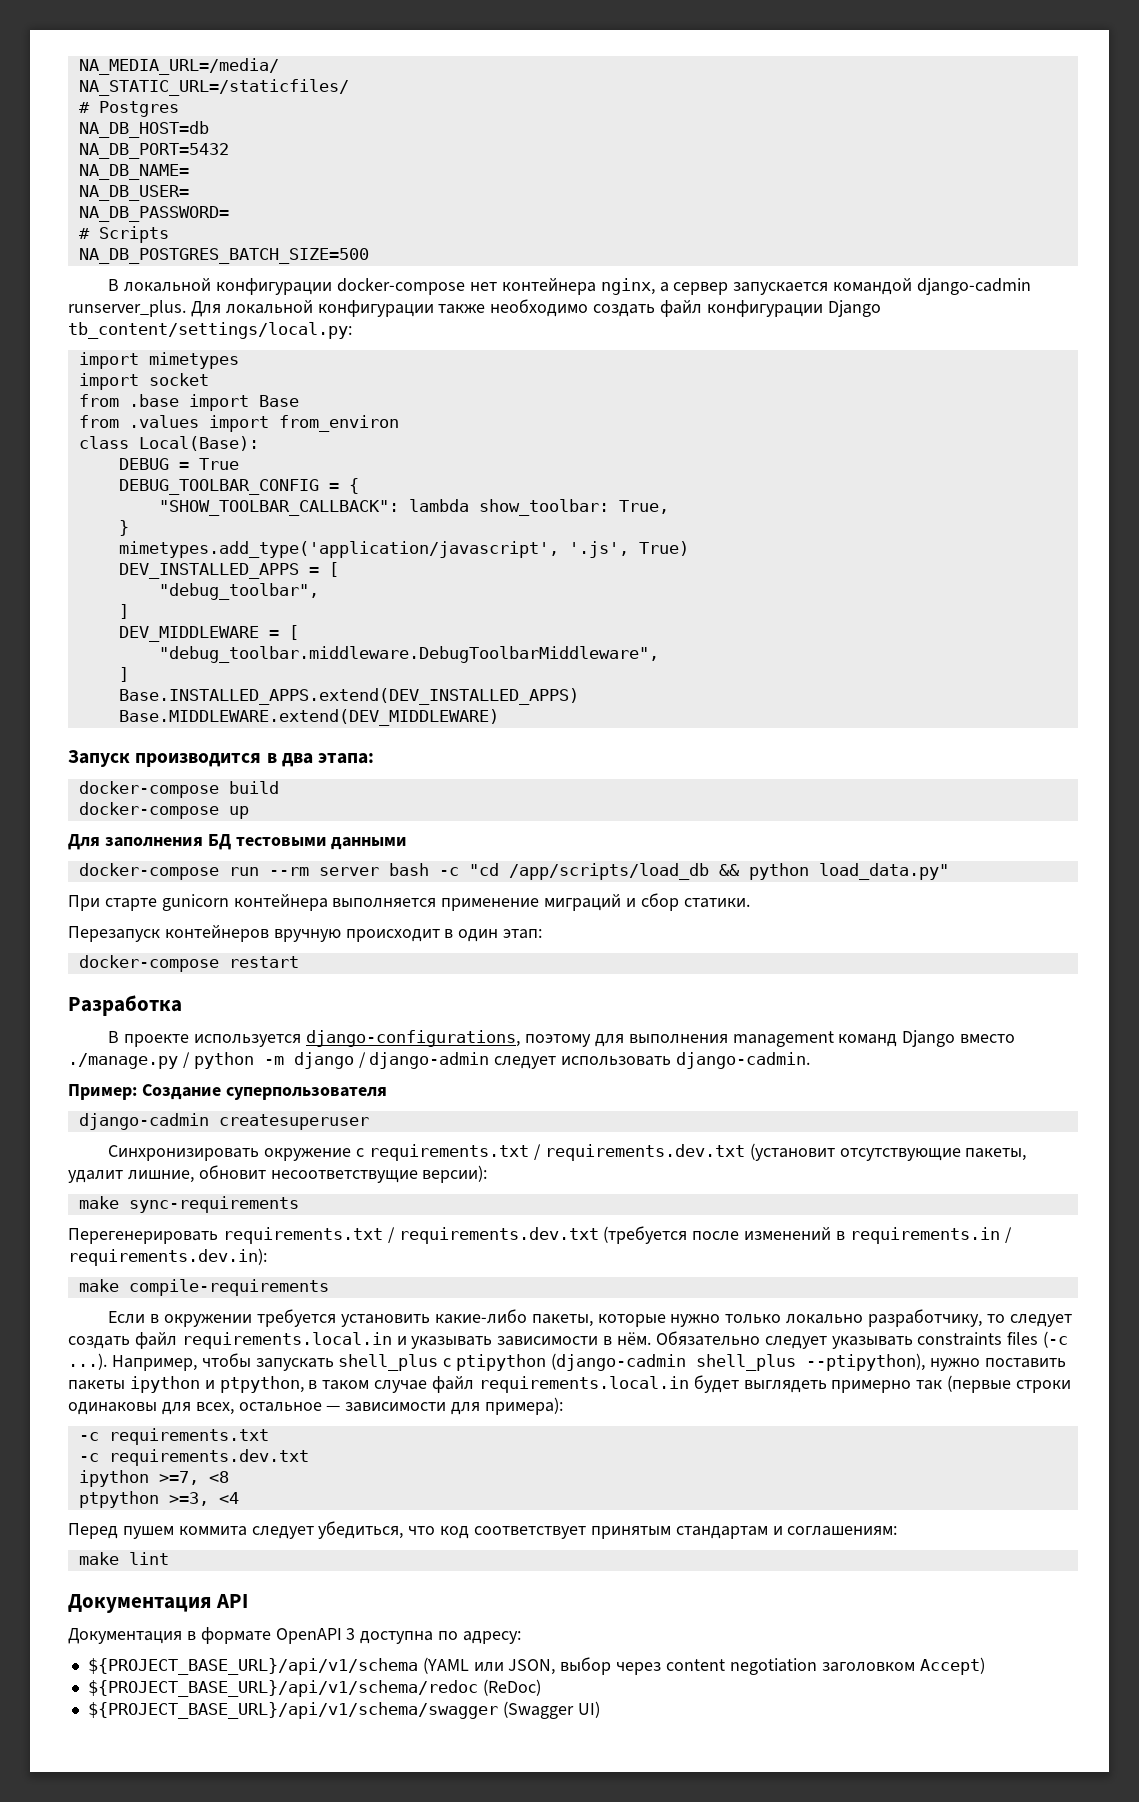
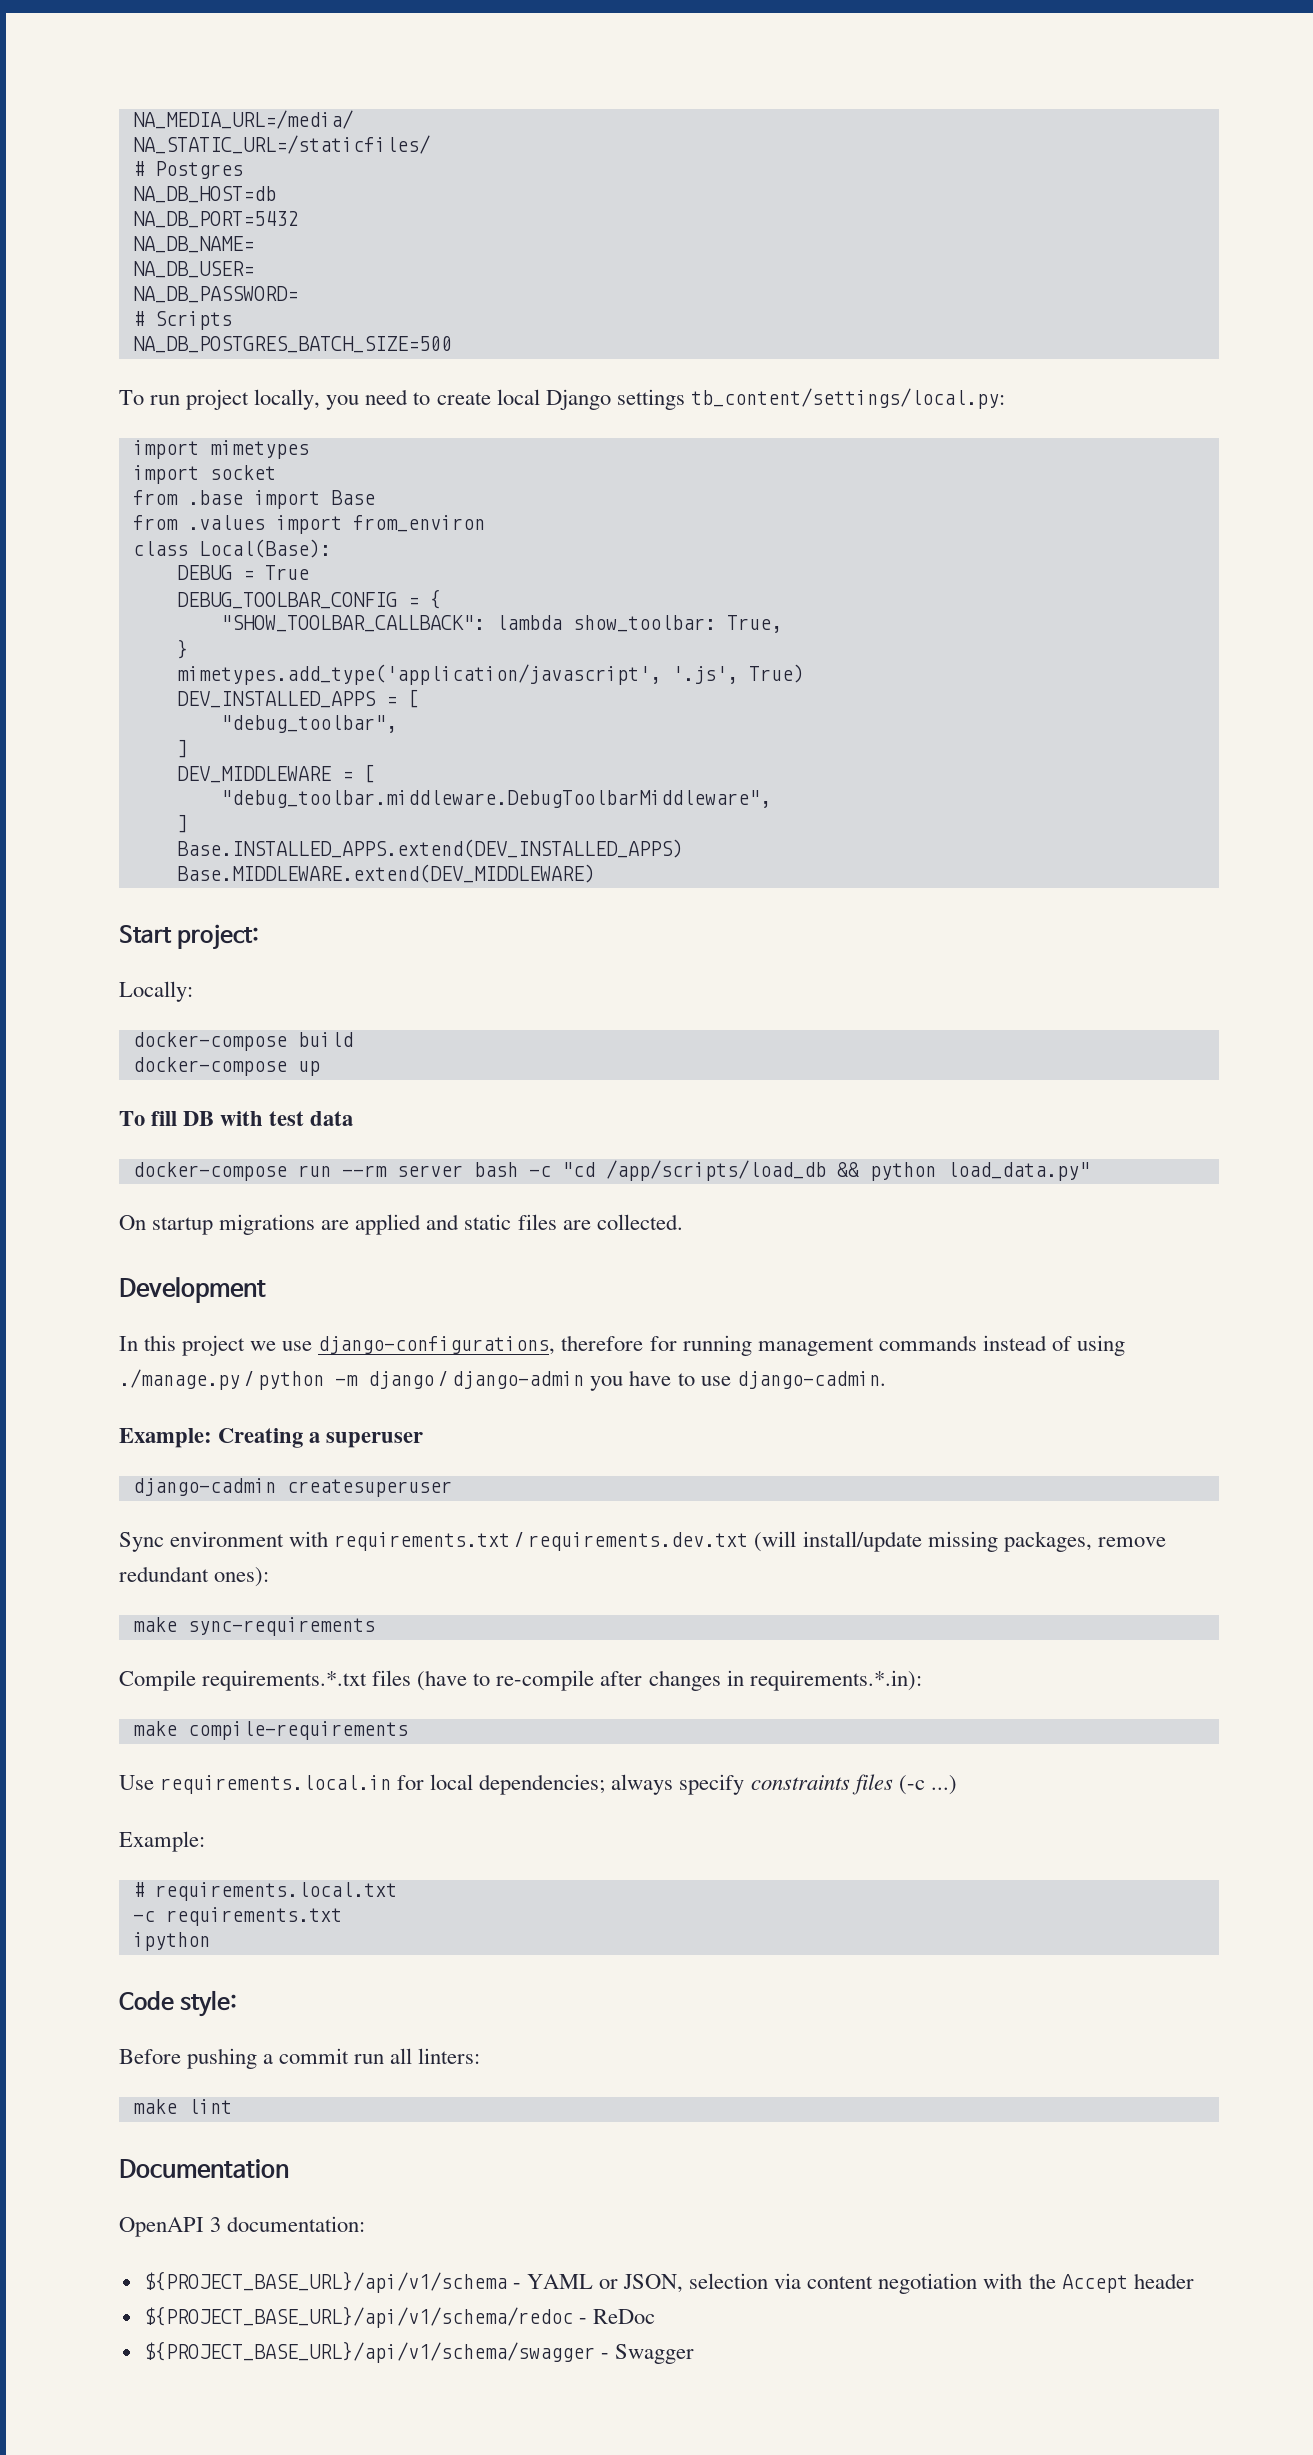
- В локальной конфигурации docker-compose нет контейнера nginx, а сервер запускается командой django-cadmin runserver_plus. Для локальной конфигурации также необходимо создать файл конфигурации Django tb_content/settings/local.py:
+ To run project locally, you need to create local Django settings tb_content/settings/local.py:
- Запуск производится в два этапа:
+ Start project:
+ Locally:
- Для заполнения БД тестовыми данными
+ To fill DB with test data
- При старте gunicorn контейнера выполняется применение миграций и сбор статики.
- Перезапуск контейнеров вручную происходит в один этап:
- docker-compose restart
- Разработка
- В проекте используется django-configurations, поэтому для выполнения management команд Django вместо ./manage.py / python -m django / django-admin следует использовать django-cadmin.
- Пример: Создание суперпользователя
+ On startup migrations are applied and static files are collected.
+ Development
+ In this project we use django-configurations, therefore for running management commands instead of using ./manage.py / python -m django / django-admin you have to use django-cadmin.
+ Example: Creating a superuser
  django-cadmin createsuperuser
- Синхронизировать окружение с requirements.txt / requirements.dev.txt (установит отсутствующие пакеты, удалит лишние, обновит несоответствущие версии):
+ Sync environment with requirements.txt / requirements.dev.txt (will install/update missing packages, remove redundant ones):
  make sync-requirements
- Перегенерировать requirements.txt / requirements.dev.txt (требуется после изменений в requirements.in / requirements.dev.in):
+ Compile requirements.*.txt files (have to re-compile after changes in requirements.*.in):
  make compile-requirements
- Если в окружении требуется установить какие-либо пакеты, которые нужно только локально разработчику, то следует создать файл requirements.local.in и указывать зависимости в нём. Обязательно следует указывать constraints files (-c ...). Например, чтобы запускать shell_plus c ptipython (django-cadmin shell_plus --ptipython), нужно поставить пакеты ipython и ptpython, в таком случае файл requirements.local.in будет выглядеть примерно так (первые строки одинаковы для всех, остальное — зависимости для примера):
+ Use requirements.local.in for local dependencies; always specify constraints files (-c ...)
+ Example:
+ # requirements.local.txt
  -c requirements.txt
- -c requirements.dev.txt
- ipython >=7, <8
- ptpython >=3, <4
- Перед пушем коммита следует убедиться, что код соответствует принятым стандартам и соглашениям:
+ ipython
+ Code style:
+ Before pushing a commit run all linters:
  make lint
- Документация API
- Документация в формате OpenAPI 3 доступна по адресу:
- ${PROJECT_BASE_URL}/api/v1/schema (YAML или JSON, выбор через content negotiation заголовком Accept)
+ Documentation
+ OpenAPI 3 documentation:
+ ${PROJECT_BASE_URL}/api/v1/schema - YAML or JSON, selection via content negotiation with the Accept header
- ${PROJECT_BASE_URL}/api/v1/schema/redoc (ReDoc)
+ ${PROJECT_BASE_URL}/api/v1/schema/redoc - ReDoc
- ${PROJECT_BASE_URL}/api/v1/schema/swagger (Swagger UI)
+ ${PROJECT_BASE_URL}/api/v1/schema/swagger - Swagger

